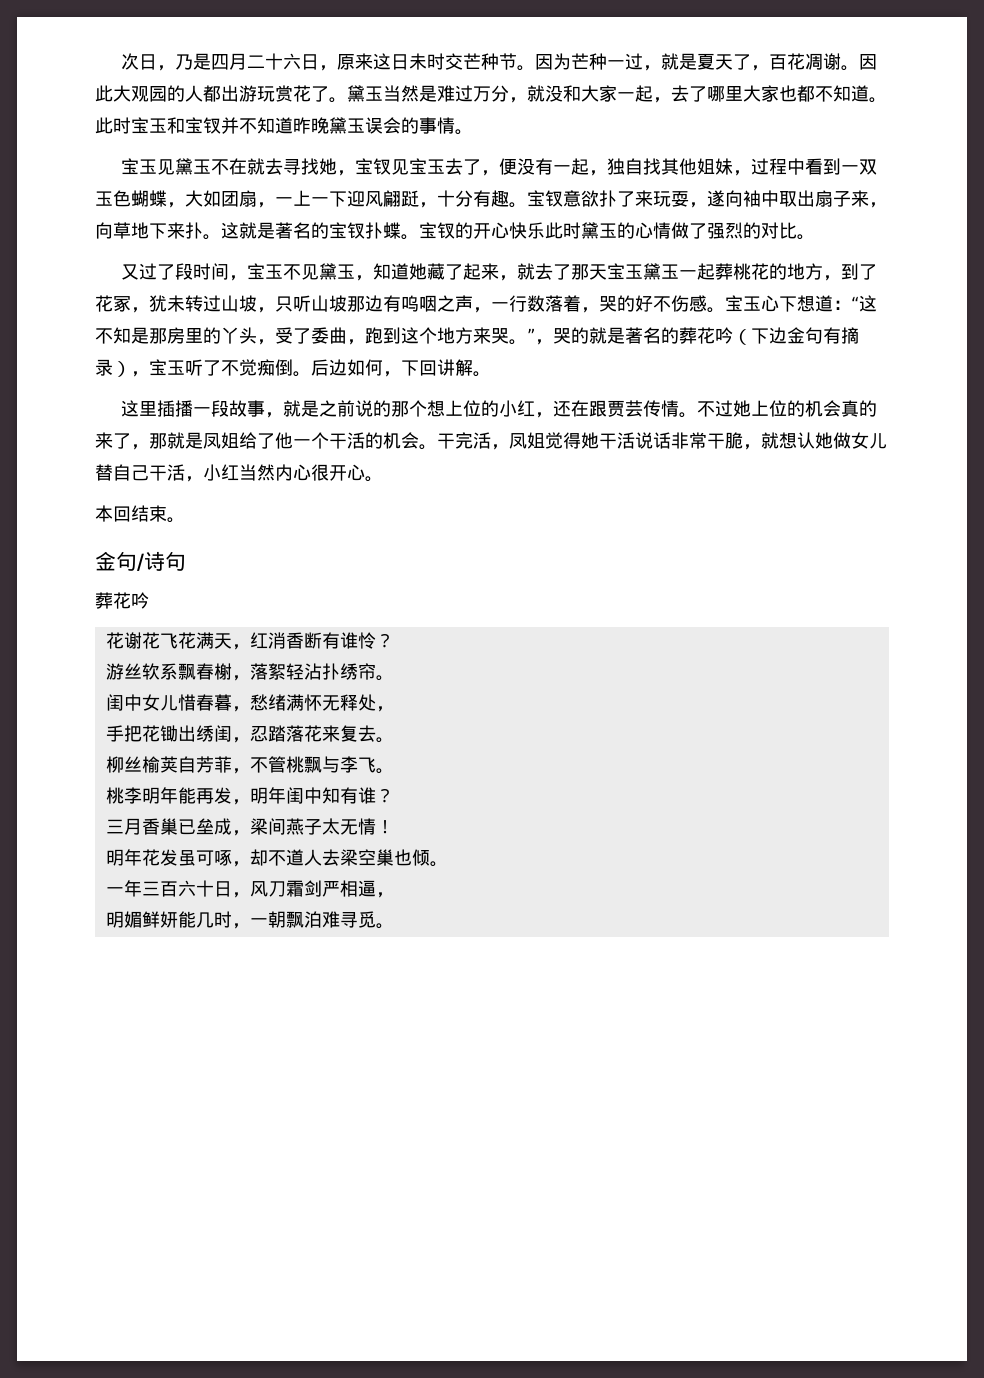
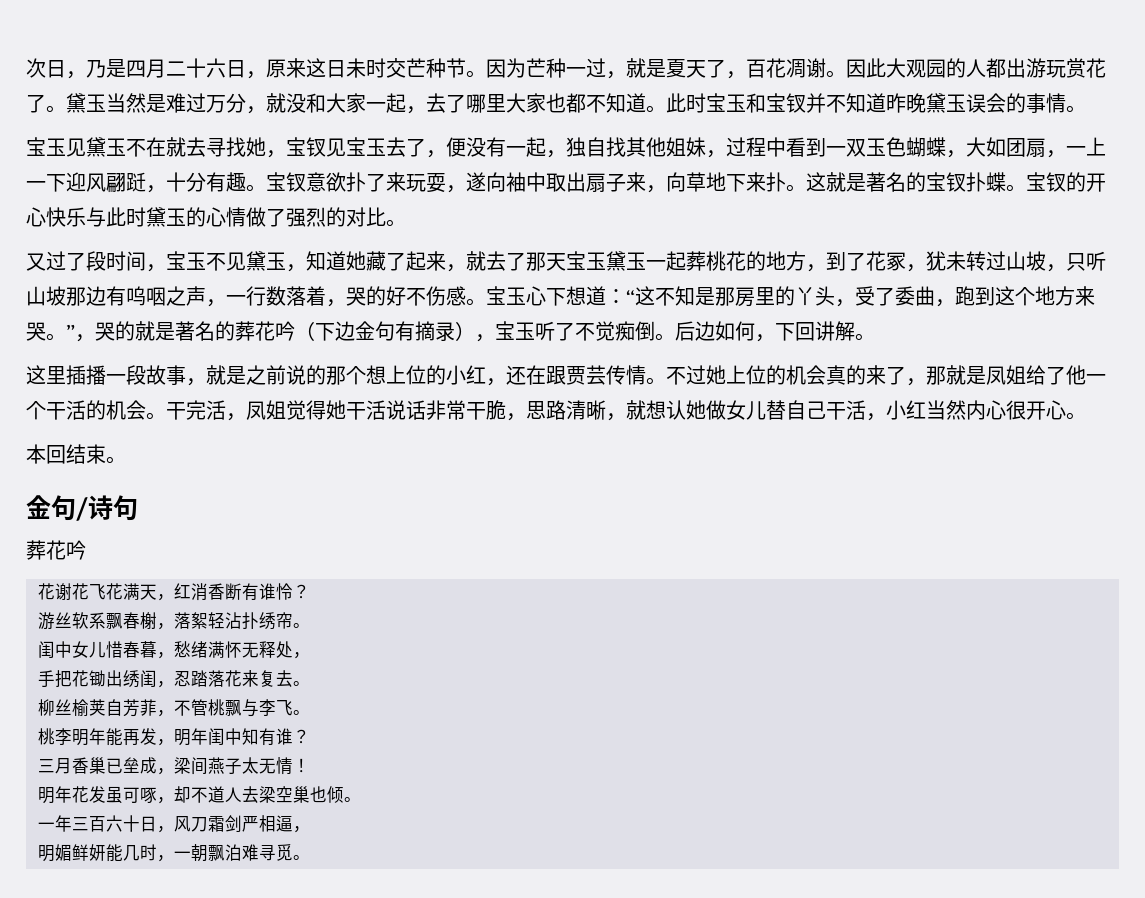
- 宝钗的开心快乐此时黛玉的心情做了强烈的对比。
+ 宝钗的开心快乐与此时黛玉的心情做了强烈的对比。
- 干完活，凤姐觉得她干活说话非常干脆，就想认她做女儿替自己干活，小红当然内心很开心。
+ 干完活，凤姐觉得她干活说话非常干脆，思路清晰，就想认她做女儿替自己干活，小红当然内心很开心。

